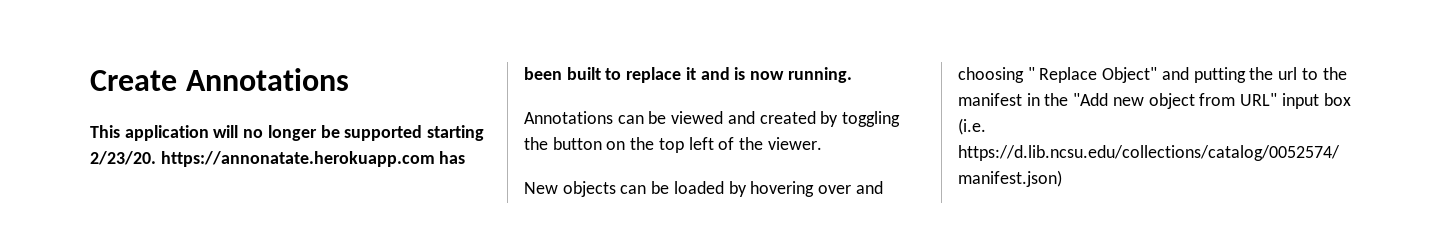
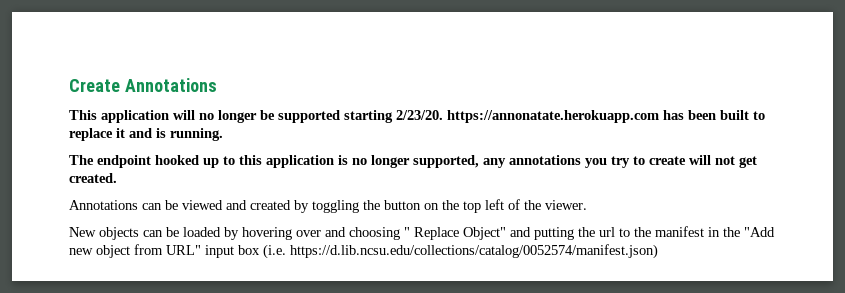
- This application will no longer be supported starting 2/23/20. https://annonatate.herokuapp.com has been built to replace it and is now running.
+ This application will no longer be supported starting 2/23/20. https://annonatate.herokuapp.com has been built to replace it and is running.
+ The endpoint hooked up to this application is no longer supported, any annotations you try to create will not get created.

